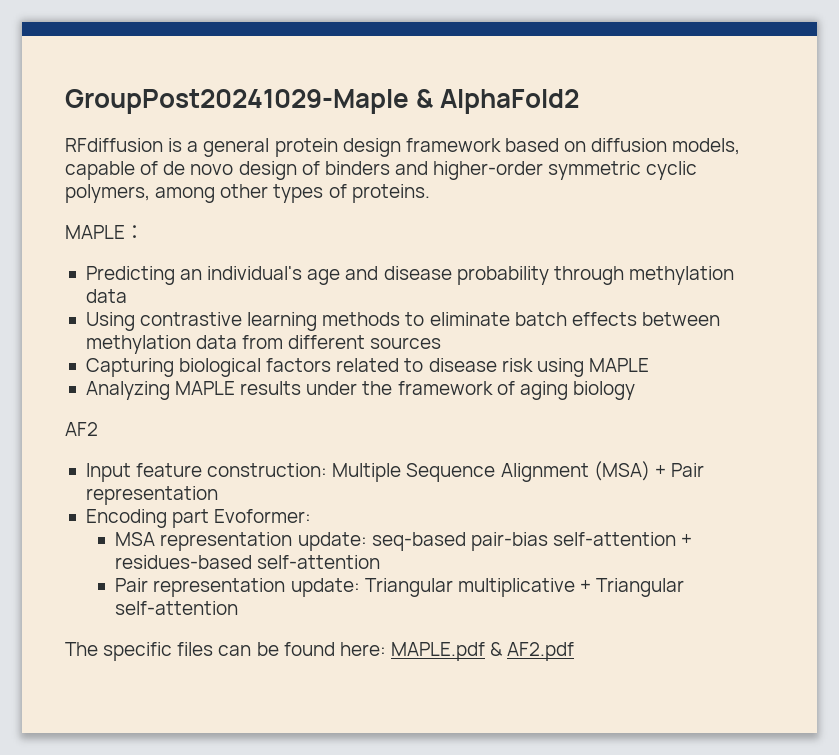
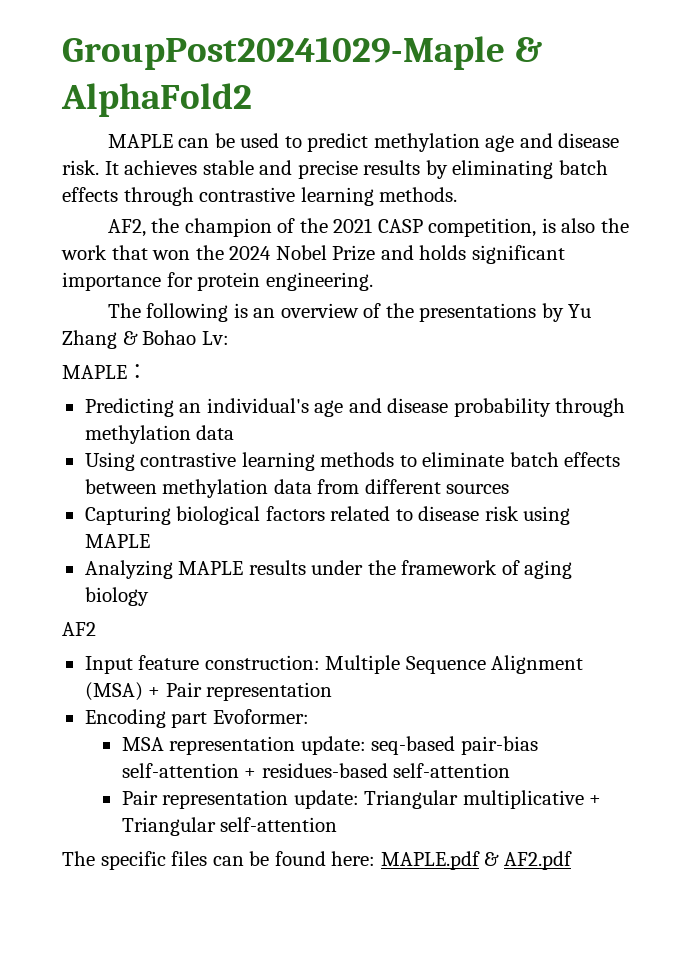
- RFdiffusion is a general protein design framework based on diffusion models, capable of de novo design of binders and higher-order symmetric cyclic polymers, among other types of proteins.
+ MAPLE can be used to predict methylation age and disease risk. It achieves stable and precise results by eliminating batch effects through contrastive learning methods.
+ AF2, the champion of the 2021 CASP competition, is also the work that won the 2024 Nobel Prize and holds significant importance for protein engineering.
+ The following is an overview of the presentations by Yu Zhang & Bohao Lv:

